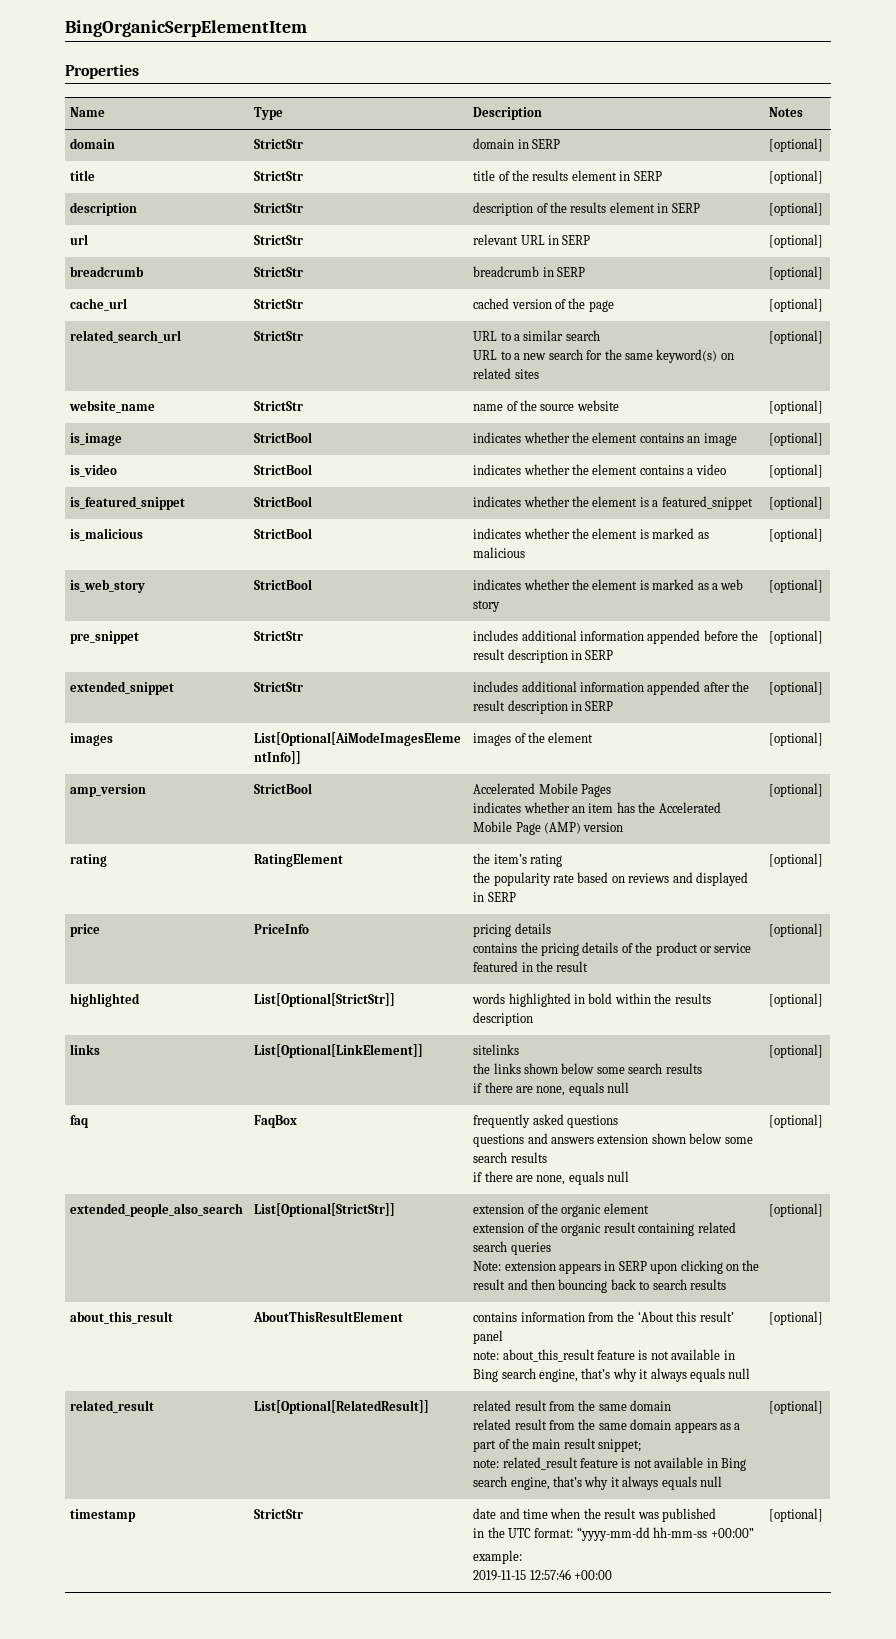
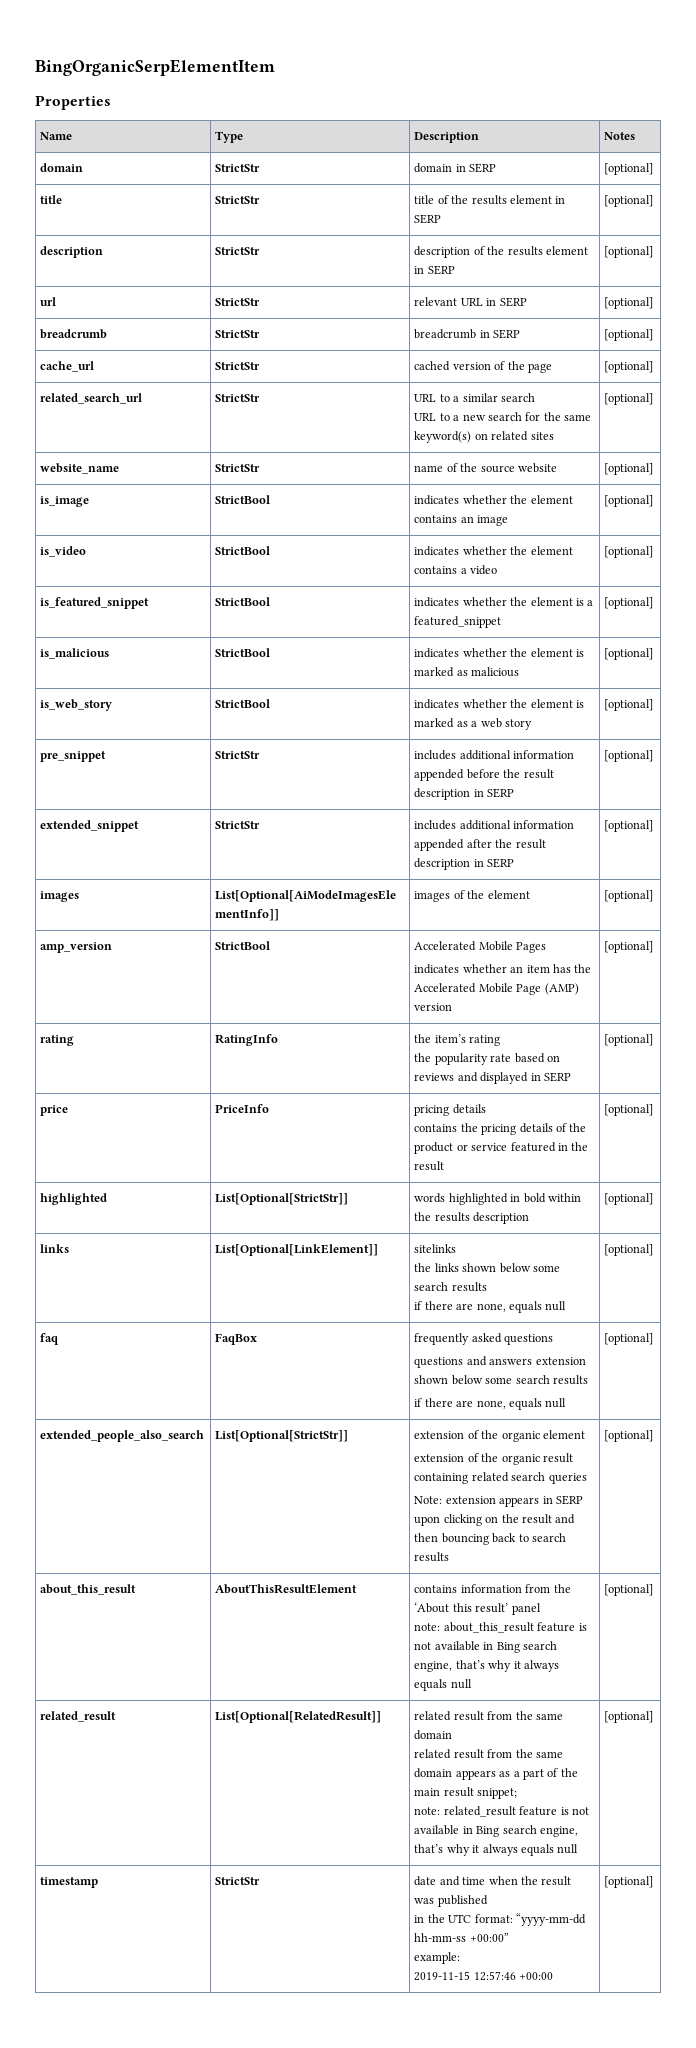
- rating | RatingElement | the item’s rating
+ rating | RatingInfo | the item’s rating

